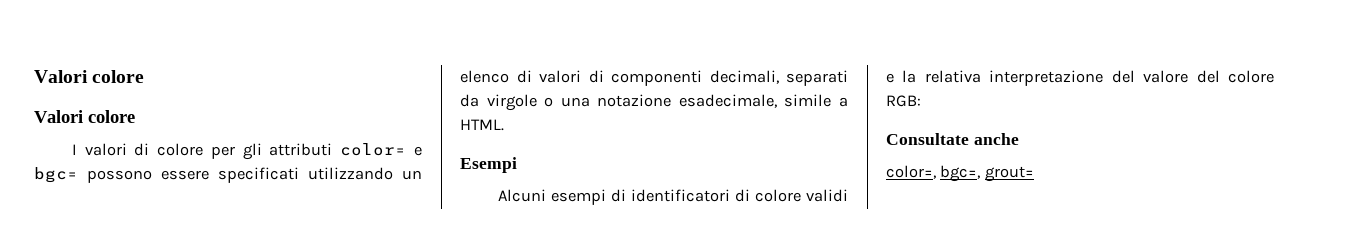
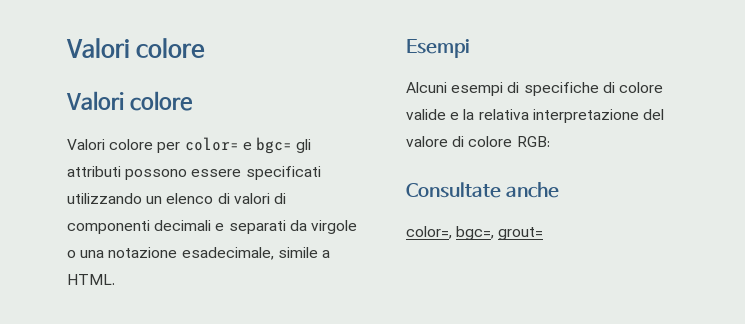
- I valori di colore per gli attributi color= e bgc= possono essere specificati utilizzando un elenco di valori di componenti decimali, separati da virgole o una notazione esadecimale, simile a HTML.
+ Valori colore per color= e bgc= gli attributi possono essere specificati utilizzando un elenco di valori di componenti decimali e separati da virgole o una notazione esadecimale, simile a HTML.
- Alcuni esempi di identificatori di colore validi e la relativa interpretazione del valore del colore RGB:
+ Alcuni esempi di specifiche di colore valide e la relativa interpretazione del valore di colore RGB:

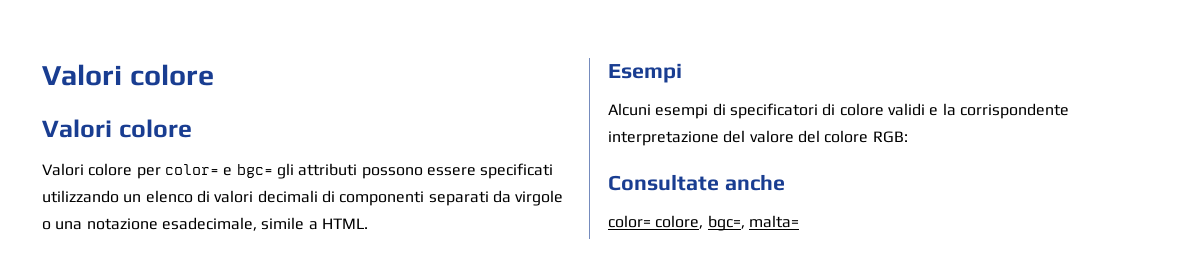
- Valori colore per color= e bgc= gli attributi possono essere specificati utilizzando un elenco di valori di componenti decimali e separati da virgole o una notazione esadecimale, simile a HTML.
+ Valori colore per color= e bgc= gli attributi possono essere specificati utilizzando un elenco di valori decimali di componenti separati da virgole o una notazione esadecimale, simile a HTML.
- Alcuni esempi di specifiche di colore valide e la relativa interpretazione del valore di colore RGB:
+ Alcuni esempi di specificatori di colore validi e la corrispondente interpretazione del valore del colore RGB:
- color=, bgc=, grout=
+ color= colore, bgc=, malta=

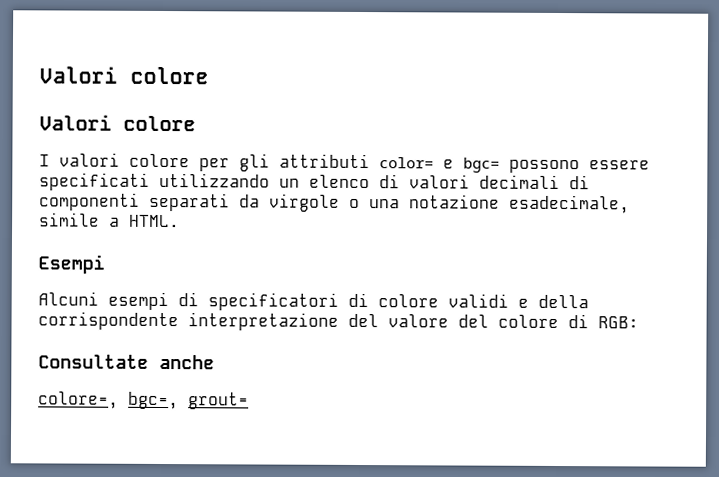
- Valori colore per color= e bgc= gli attributi possono essere specificati utilizzando un elenco di valori decimali di componenti separati da virgole o una notazione esadecimale, simile a HTML.
+ I valori colore per gli attributi color= e bgc= possono essere specificati utilizzando un elenco di valori decimali di componenti separati da virgole o una notazione esadecimale, simile a HTML.
- Alcuni esempi di specificatori di colore validi e la corrispondente interpretazione del valore del colore RGB:
+ Alcuni esempi di specificatori di colore validi e della corrispondente interpretazione del valore del colore di RGB:
- color= colore, bgc=, malta=
+ colore=, bgc=, grout=

